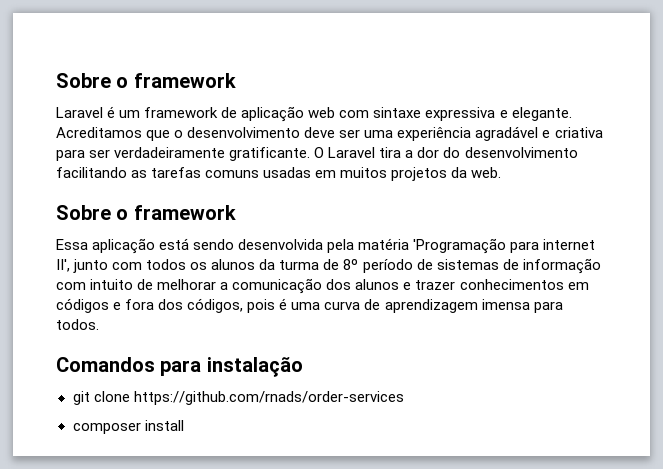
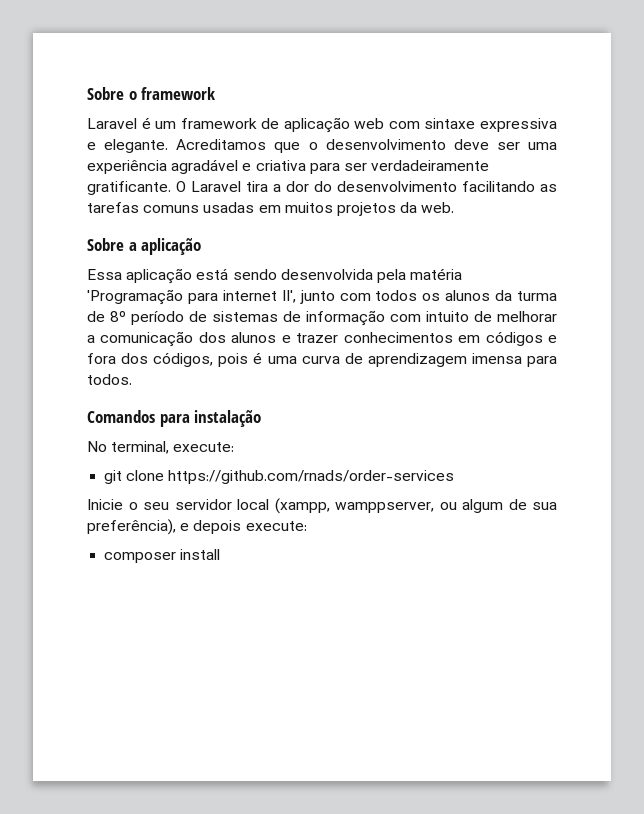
  O Laravel tira a dor do desenvolvimento facilitando as tarefas comuns usadas em muitos projetos da web.
- Sobre o framework
+ Sobre a aplicação
+ No terminal, execute:
+ Inicie o seu servidor local (xampp, wamppserver, ou algum de sua preferência), e depois execute:

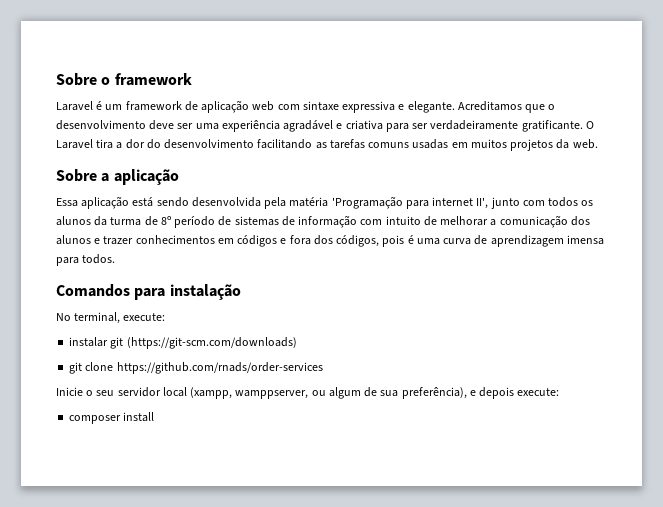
+ instalar git (https://git-scm.com/downloads)

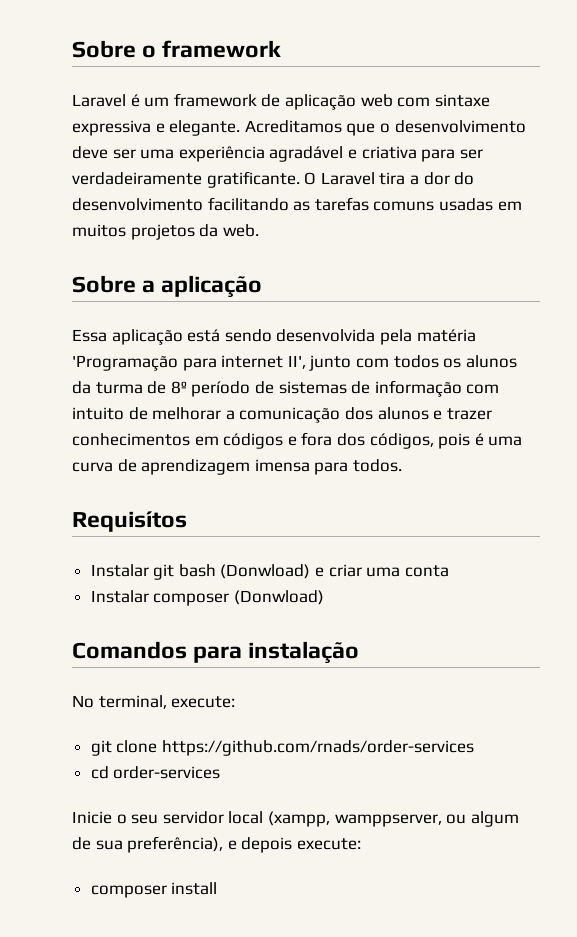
+ Requisítos
+ Instalar git bash (Donwload) e criar uma conta
+ Instalar composer (Donwload)
- instalar git (https://git-scm.com/downloads)
+ cd order-services

